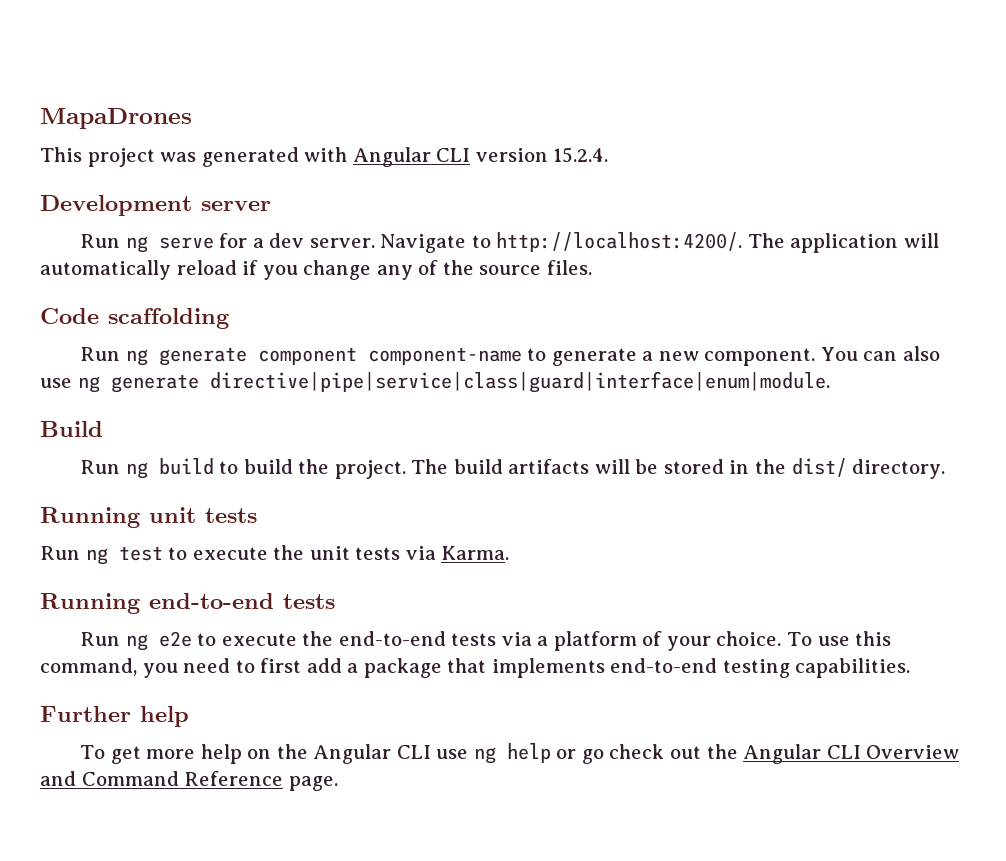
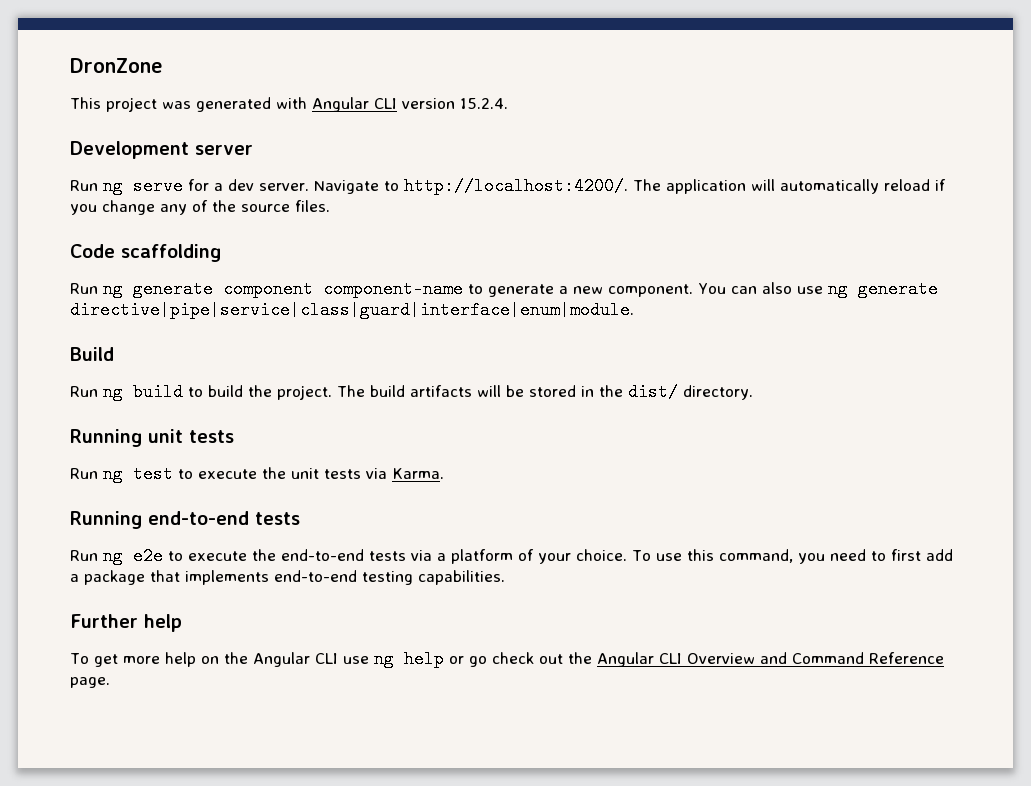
- MapaDrones
+ DronZone

